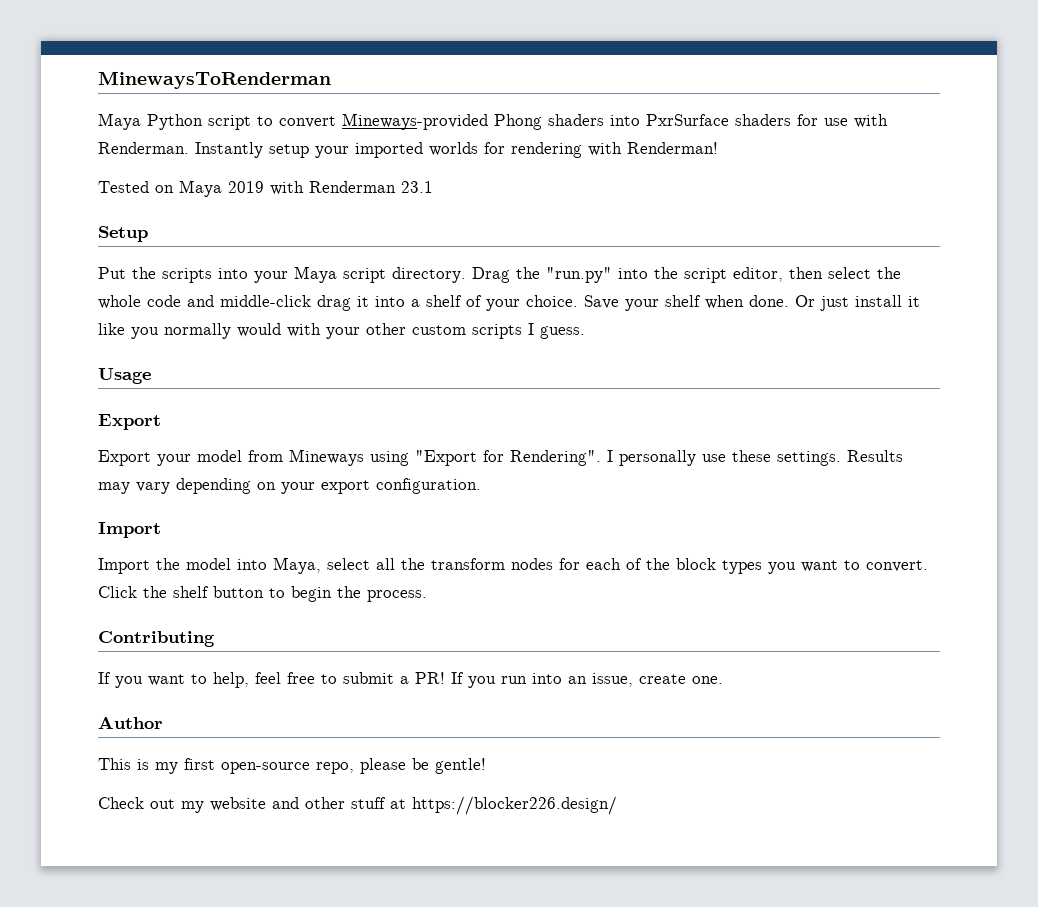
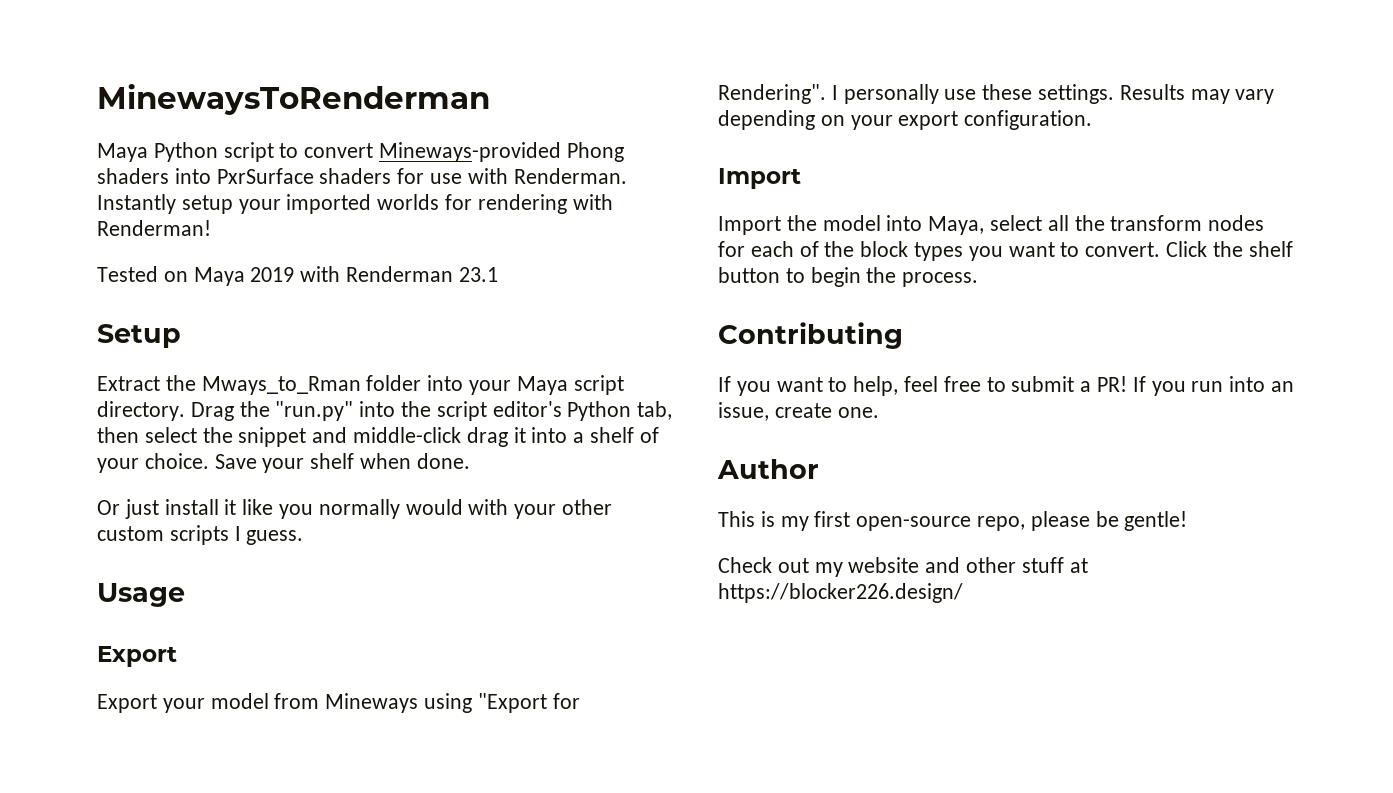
- Put the scripts into your Maya script directory.
+ Extract the Mways_to_Rman folder into your Maya script directory.
- Drag the "run.py" into the script editor, then select the whole code and middle-click drag it into a shelf of your choice.
+ Drag the "run.py" into the script editor's Python tab, then select the snippet and middle-click drag it into a shelf of your choice.
- Save your shelf when done. Or just install it like you normally would with your other custom scripts I guess.
+ Save your shelf when done.
+ Or just install it like you normally would with your other custom scripts I guess.

